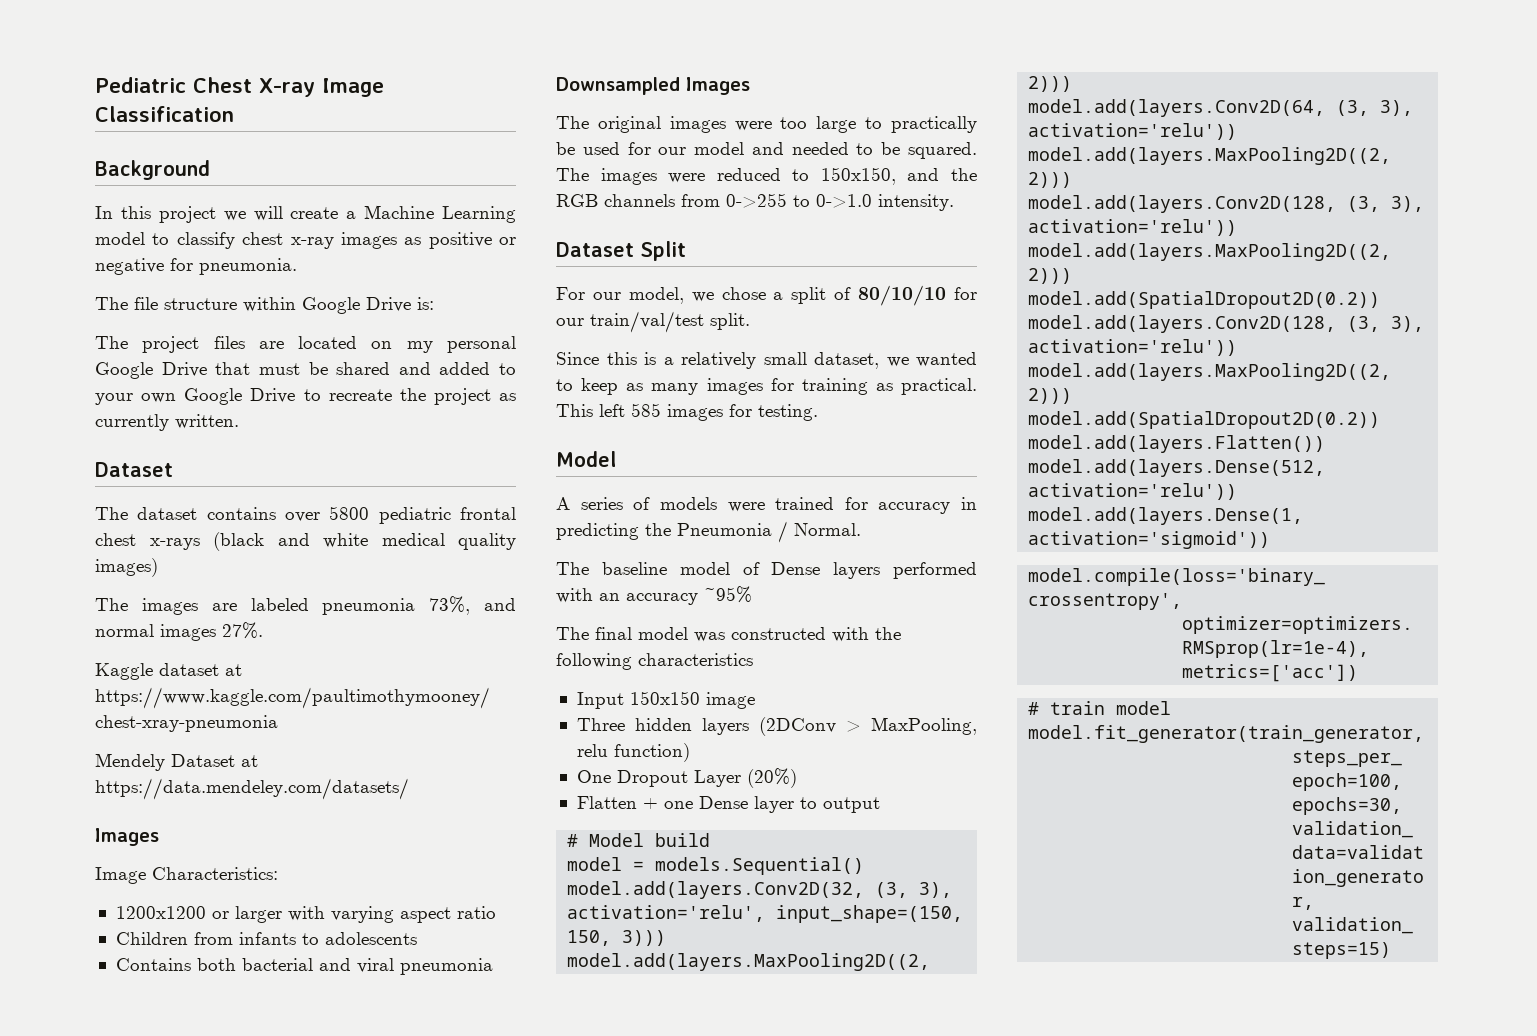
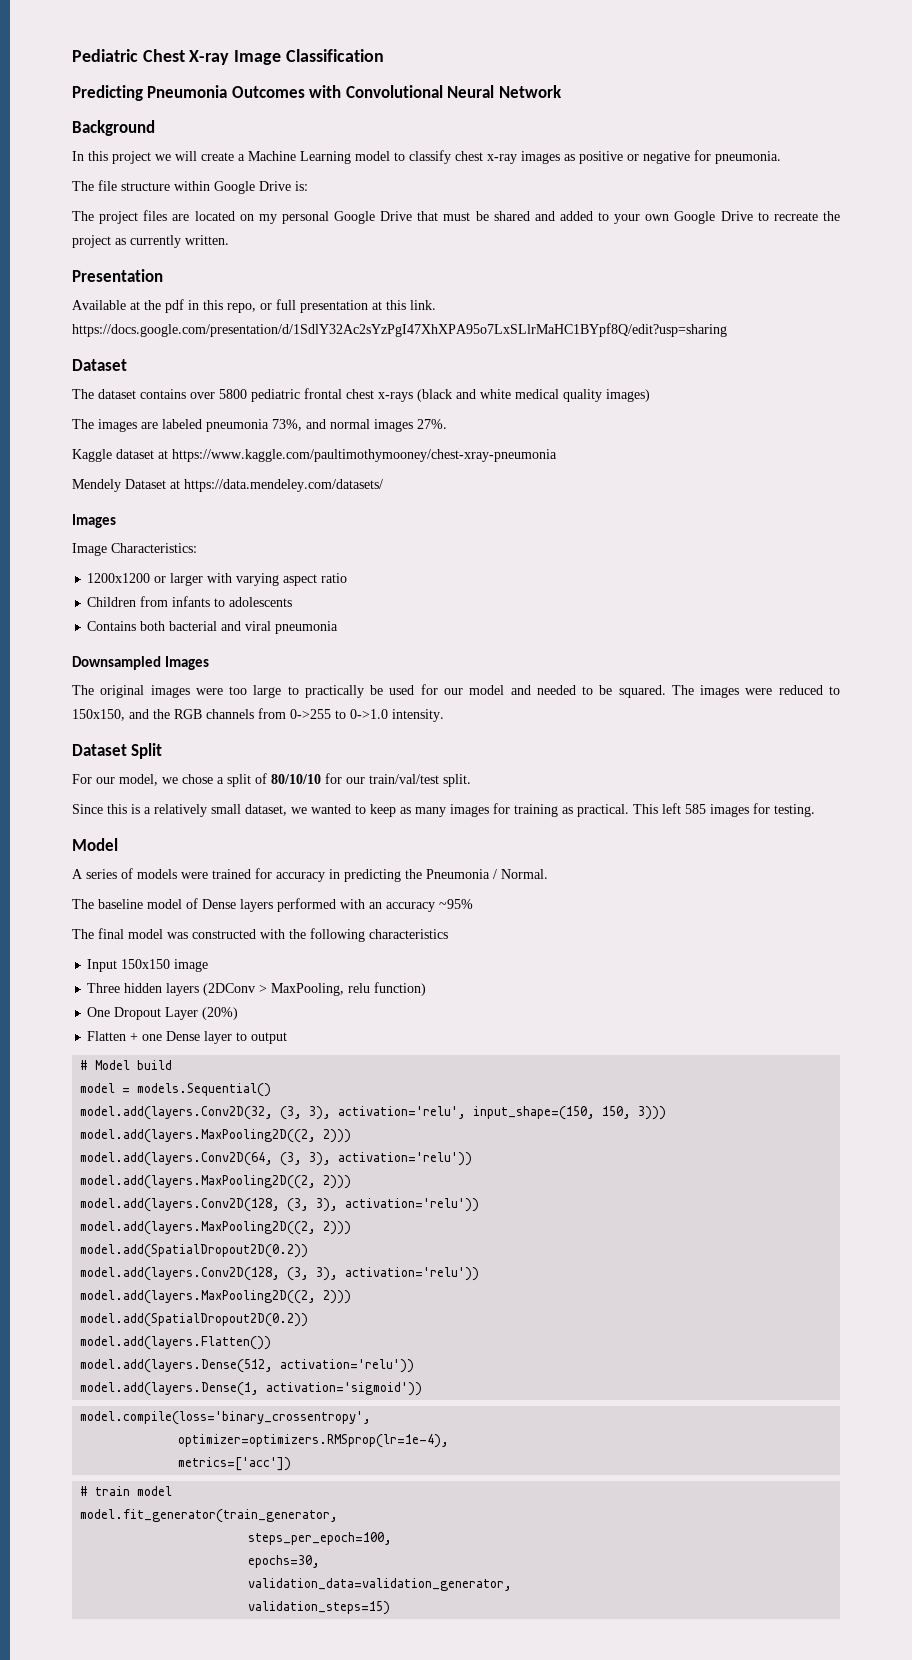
+ Predicting Pneumonia Outcomes with Convolutional Neural Network
+ Presentation
+ Available at the pdf in this repo, or full presentation at this link. https://docs.google.com/presentation/d/1SdlY32Ac2sYzPgI47XhXPA95o7LxSLlrMaHC1BYpf8Q/edit?usp=sharing

